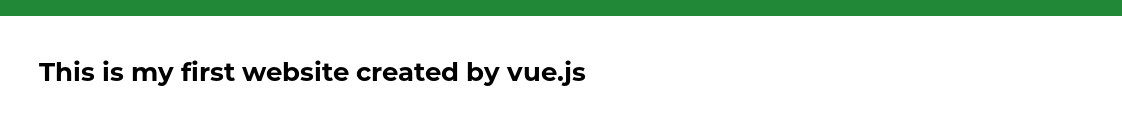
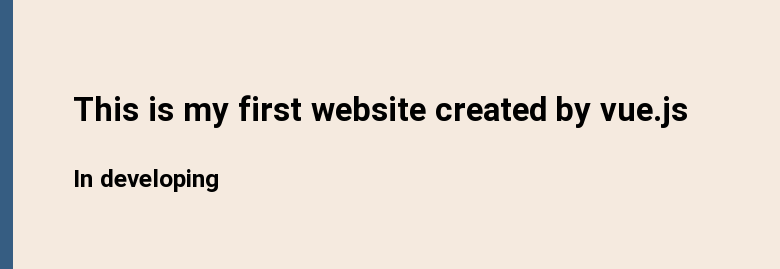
+ In developing

